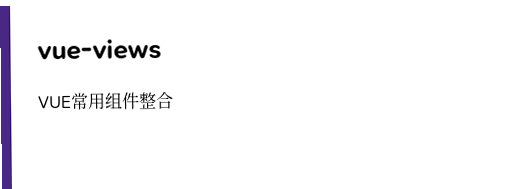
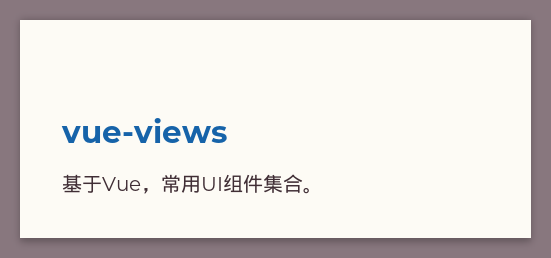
- VUE常用组件整合
+ 基于Vue，常用UI组件集合。

